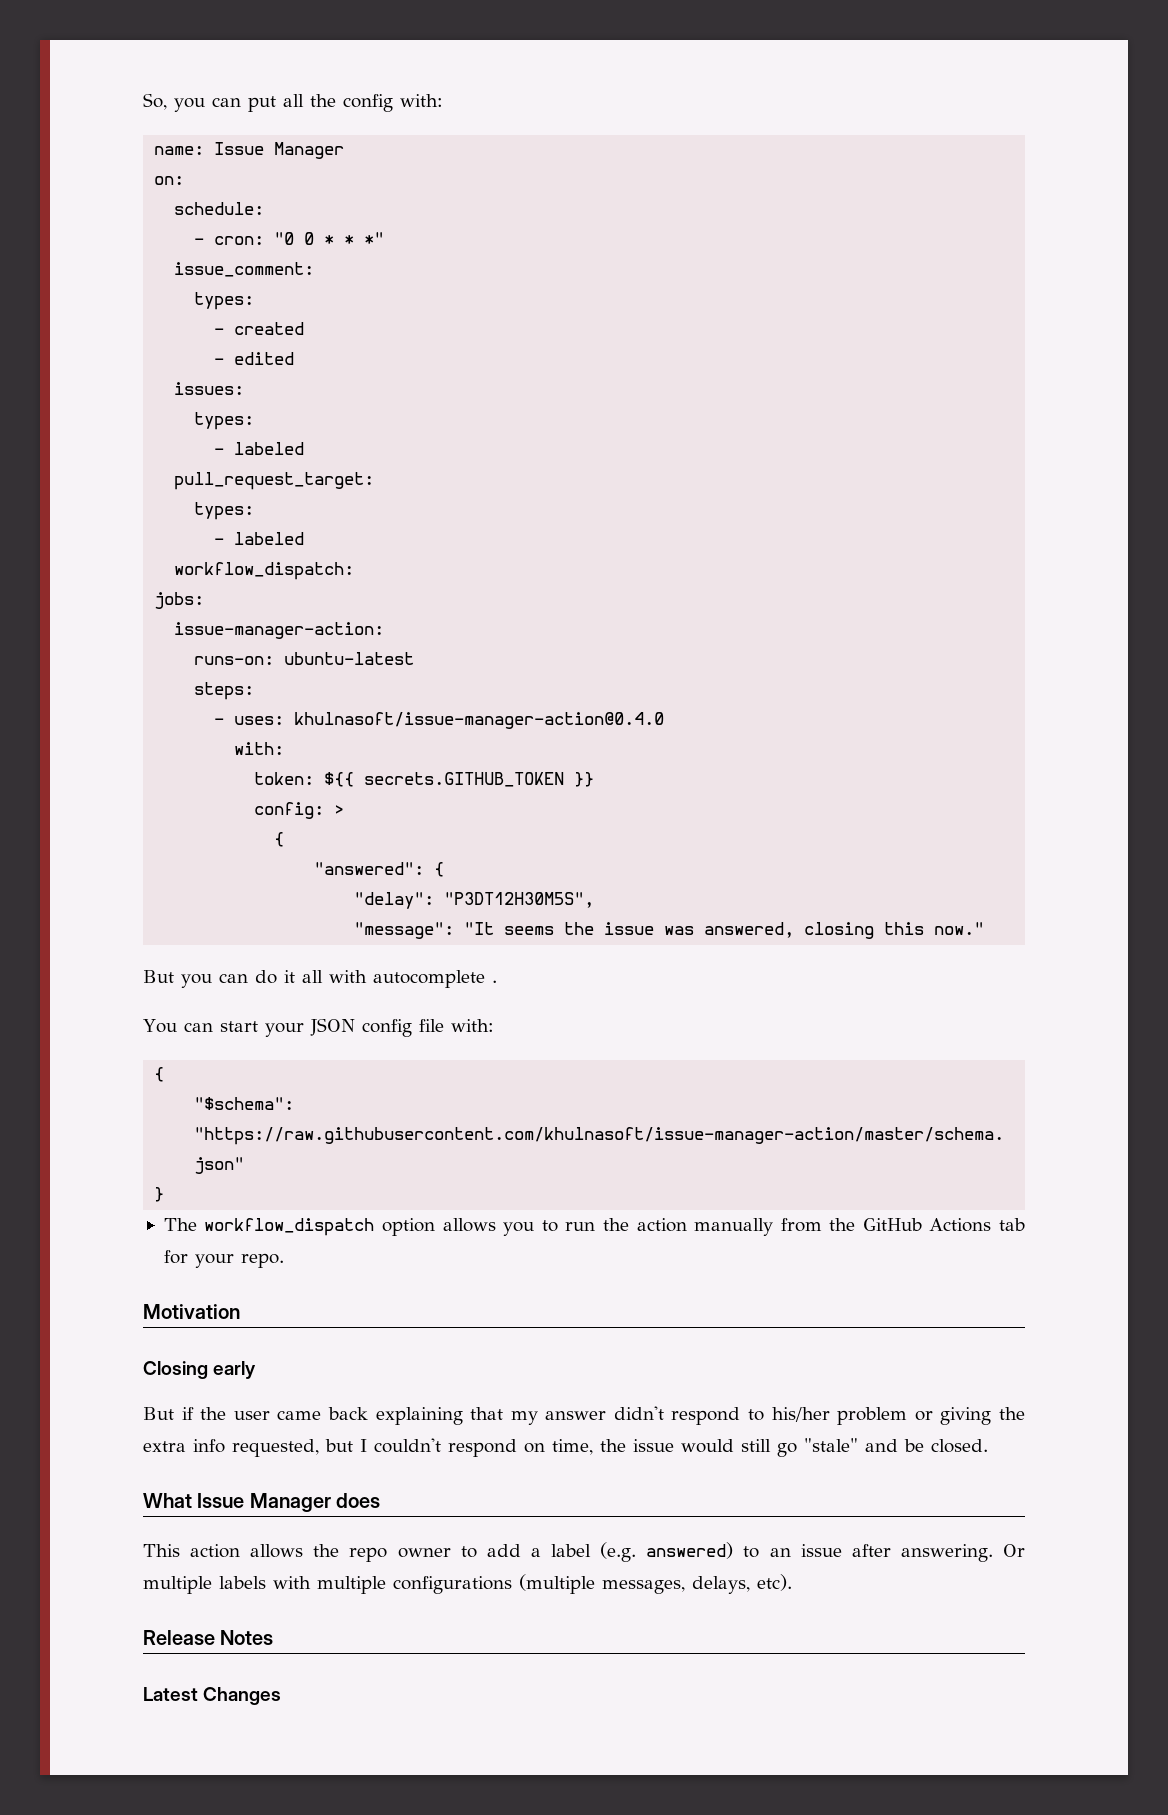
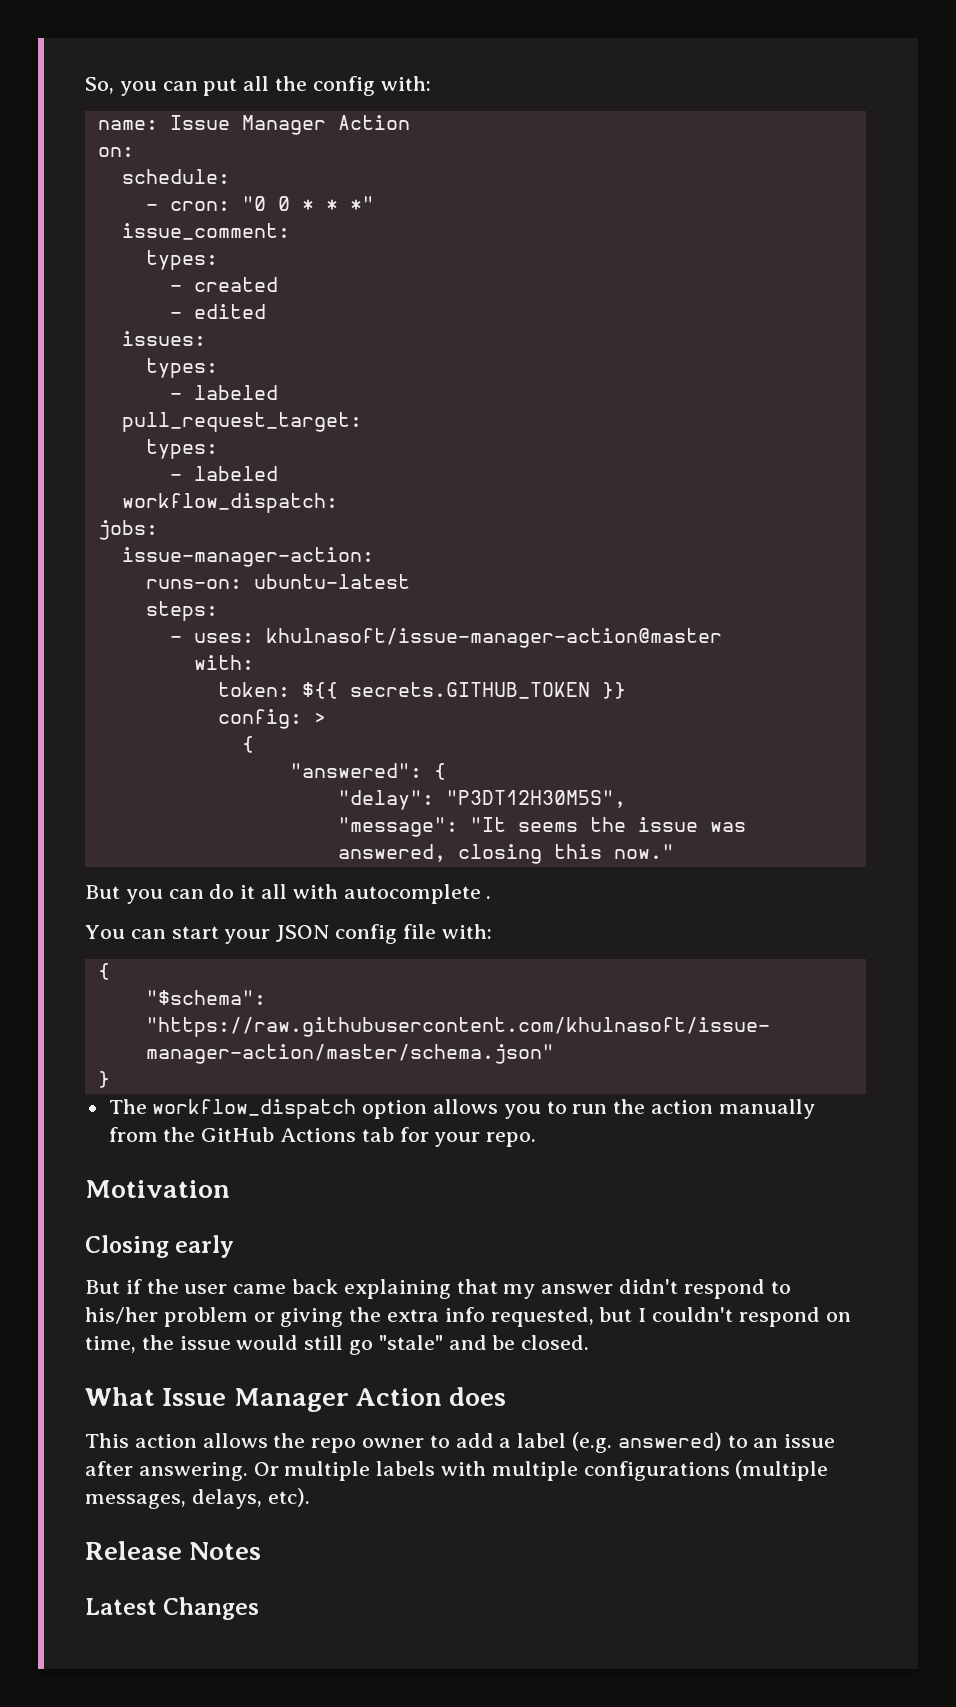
- name: Issue Manager
+ name: Issue Manager Action
- - uses: khulnasoft/issue-manager-action@0.4.0
+ - uses: khulnasoft/issue-manager-action@master
- What Issue Manager does
+ What Issue Manager Action does

